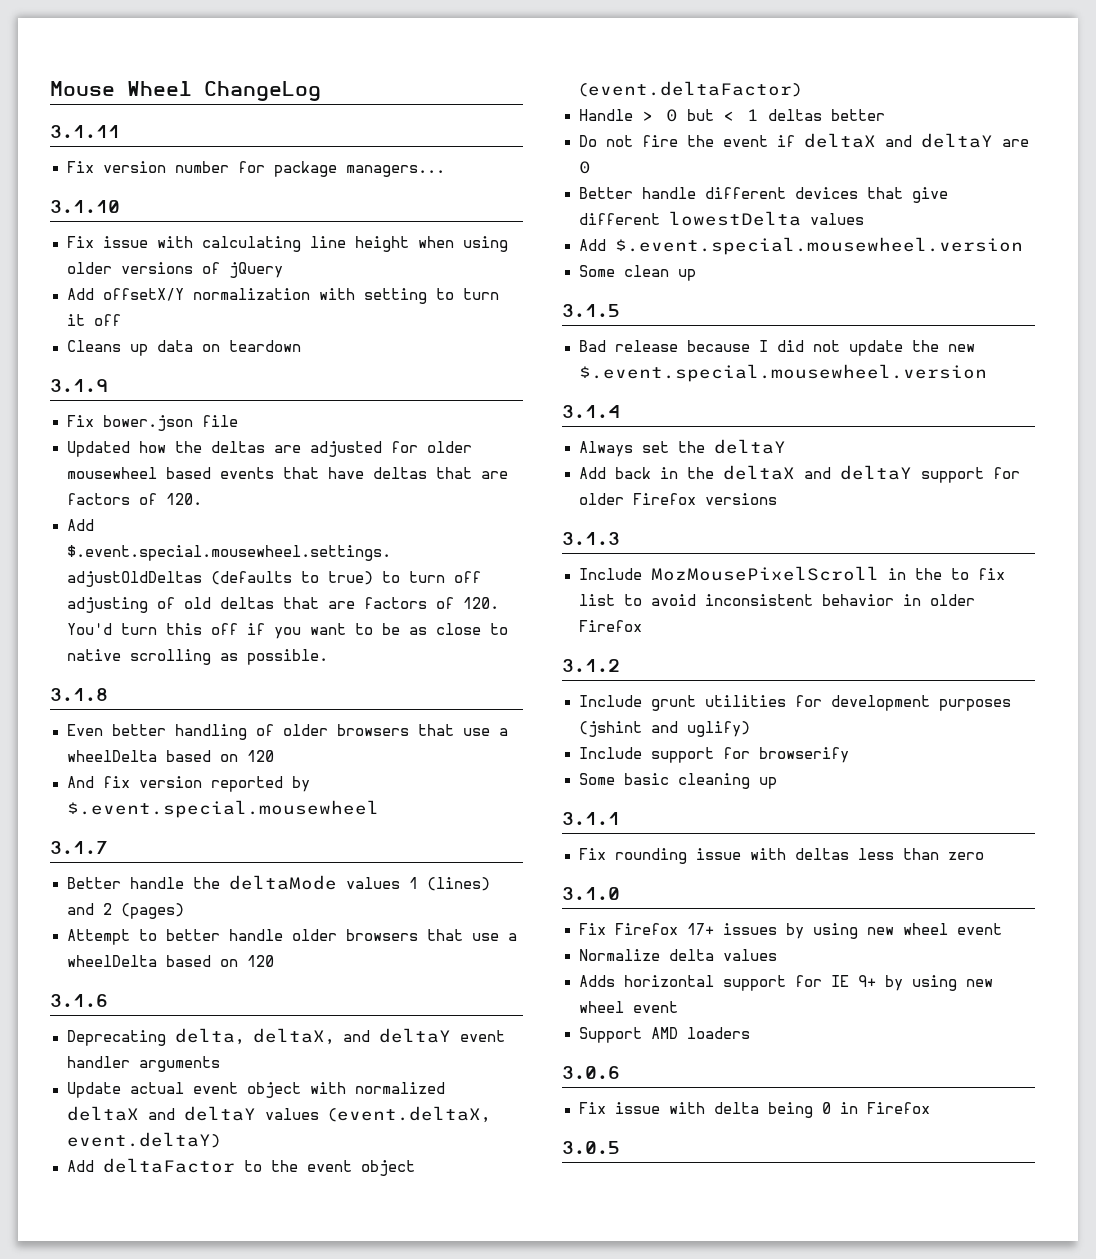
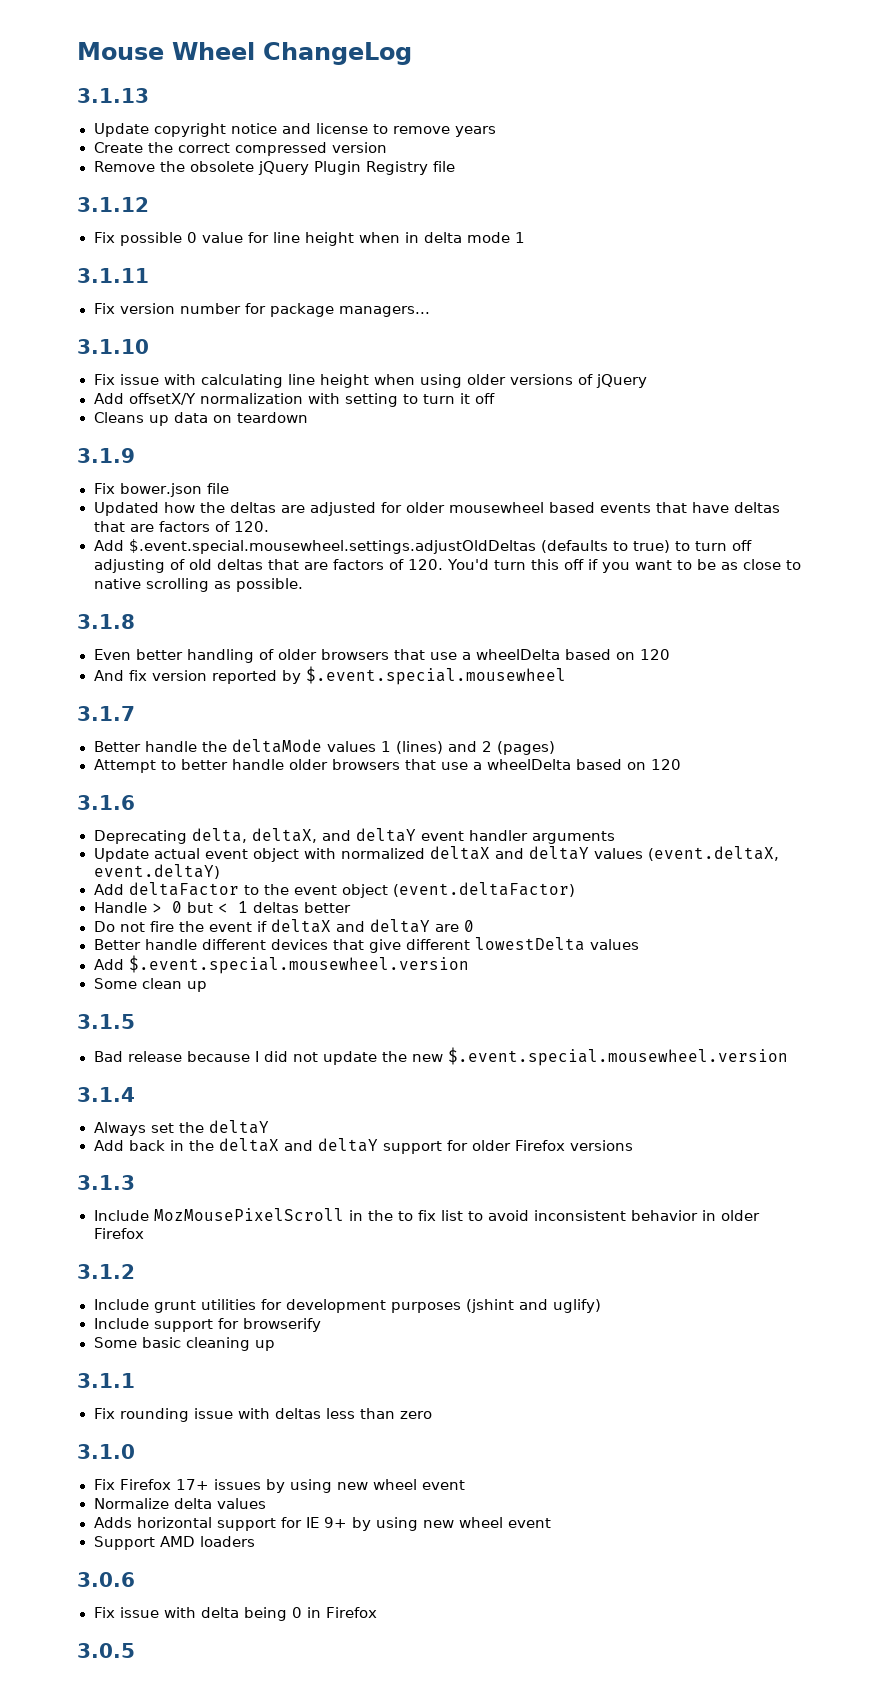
+ 3.1.13
+ Update copyright notice and license to remove years
+ Create the correct compressed version
+ Remove the obsolete jQuery Plugin Registry file
+ 3.1.12
+ Fix possible 0 value for line height when in delta mode 1

